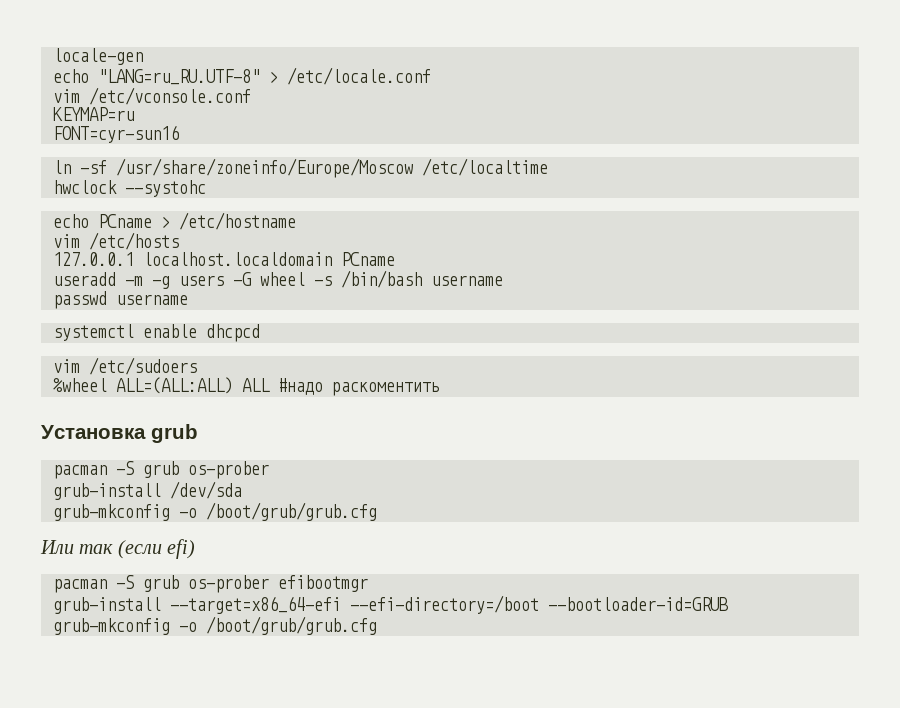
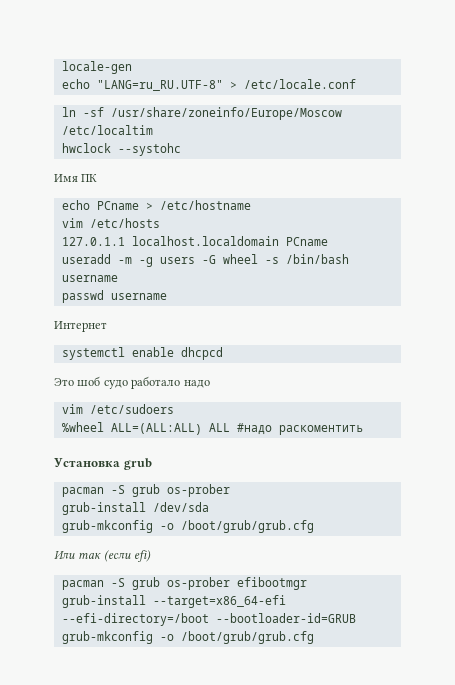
- vim /etc/vconsole.conf
- KEYMAP=ru
- FONT=cyr-sun16
- ln -sf /usr/share/zoneinfo/Europe/Moscow /etc/localtime
+ ln -sf /usr/share/zoneinfo/Europe/Moscow /etc/localtim
+ Имя ПК
- 127.0.0.1 localhost.localdomain PCname
+ 127.0.1.1 localhost.localdomain PCname
+ Интернет
+ Это шоб судо работало надо

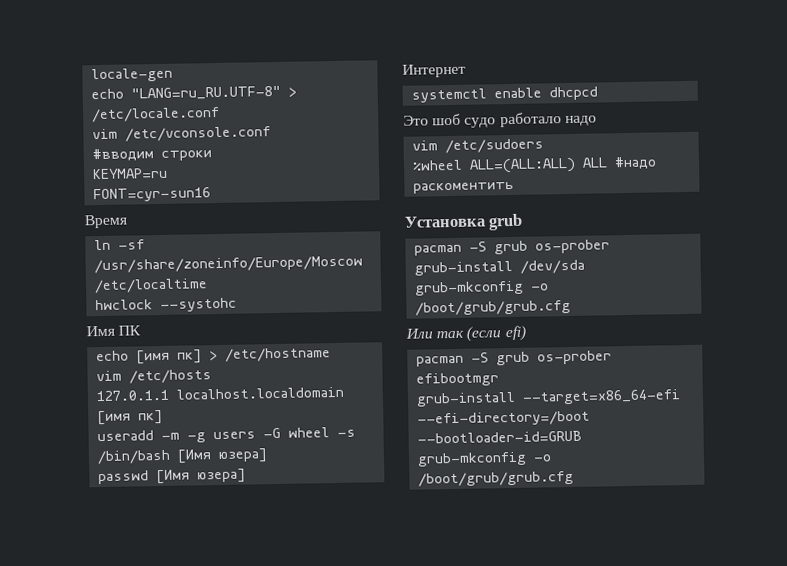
+ vim /etc/vconsole.conf
+ #вводим строки
+ KEYMAP=ru
+ FONT=cyr-sun16
+ Время
- ln -sf /usr/share/zoneinfo/Europe/Moscow /etc/localtim
+ ln -sf /usr/share/zoneinfo/Europe/Moscow /etc/localtime
- echo PCname > /etc/hostname
+ echo [имя пк] > /etc/hostname
- 127.0.1.1 localhost.localdomain PCname
+ 127.0.1.1 localhost.localdomain [имя пк]
- useradd -m -g users -G wheel -s /bin/bash username
+ useradd -m -g users -G wheel -s /bin/bash [Имя юзера]
- passwd username
+ passwd [Имя юзера]

